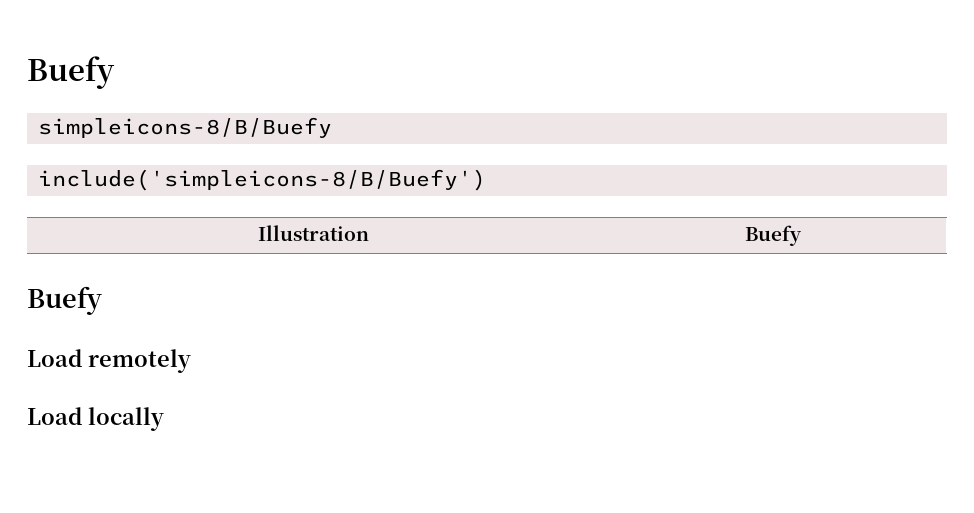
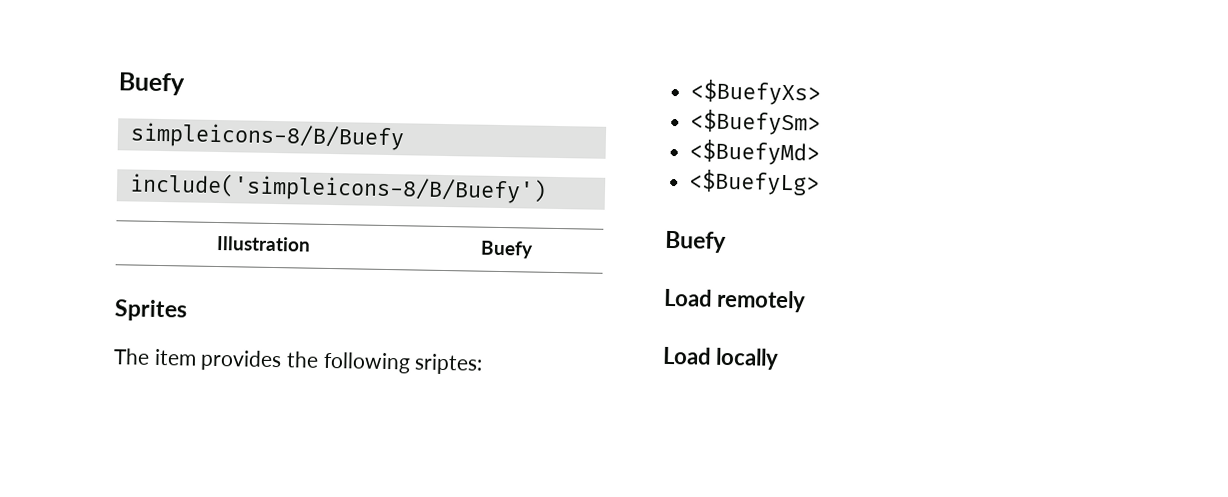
+ Sprites
+ The item provides the following sriptes:
+ <$BuefyXs>
+ <$BuefySm>
+ <$BuefyMd>
+ <$BuefyLg>

